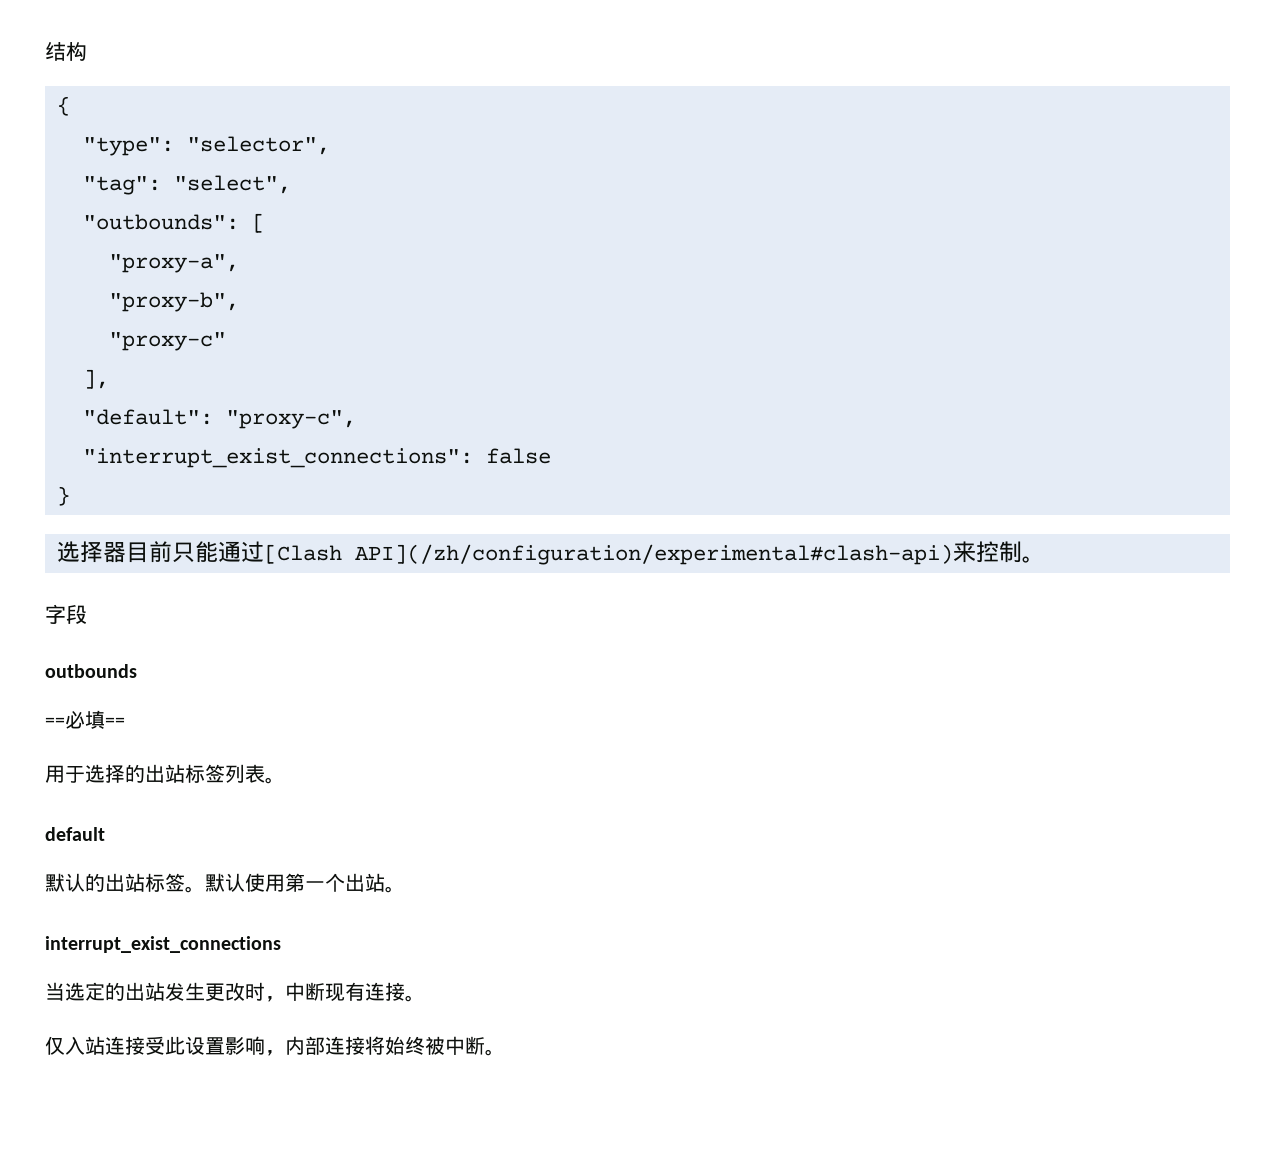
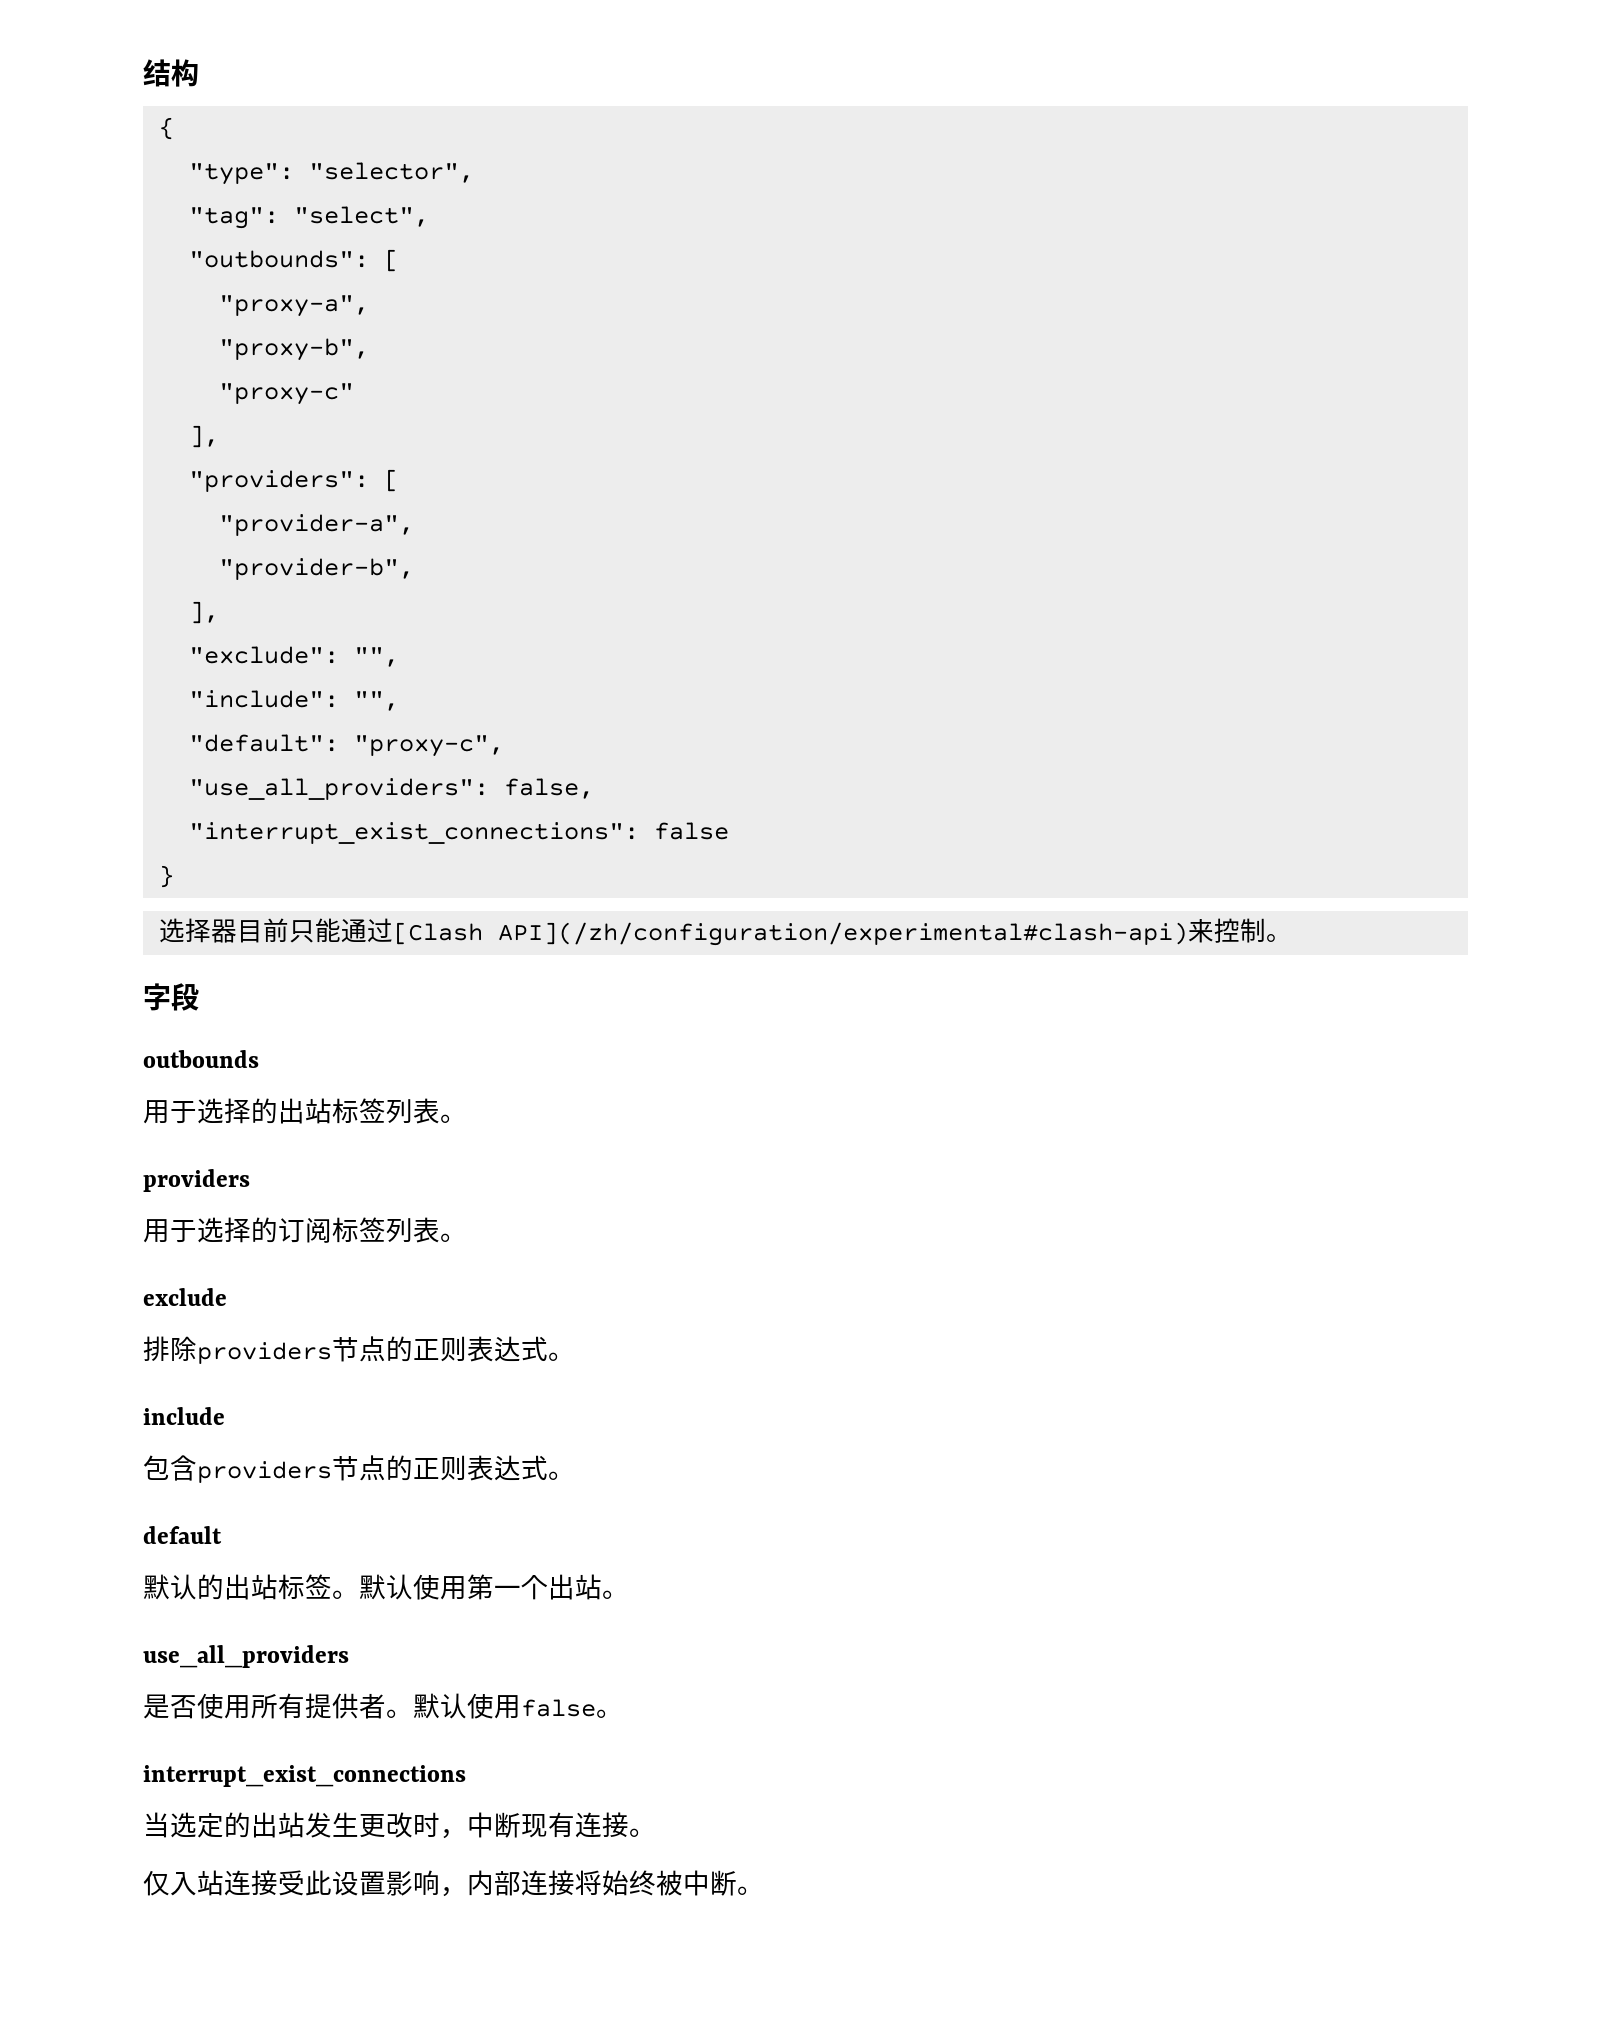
+ "providers": [
+ "provider-a",
+ "provider-b",
+ ],
+ "exclude": "",
+ "include": "",
+ "use_all_providers": false,
- ==必填==
  用于选择的出站标签列表。
+ providers
+ 用于选择的订阅标签列表。
+ exclude
+ 排除providers节点的正则表达式。
+ include
+ 包含providers节点的正则表达式。
+ use_all_providers
+ 是否使用所有提供者。默认使用false。

